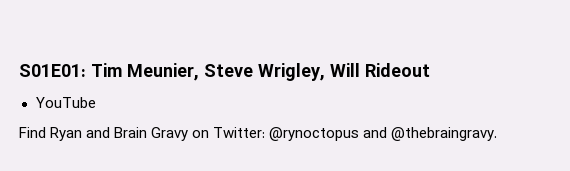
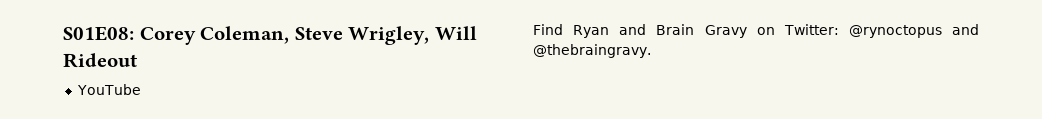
- S01E01: Tim Meunier, Steve Wrigley, Will Rideout
+ S01E08: Corey Coleman, Steve Wrigley, Will Rideout

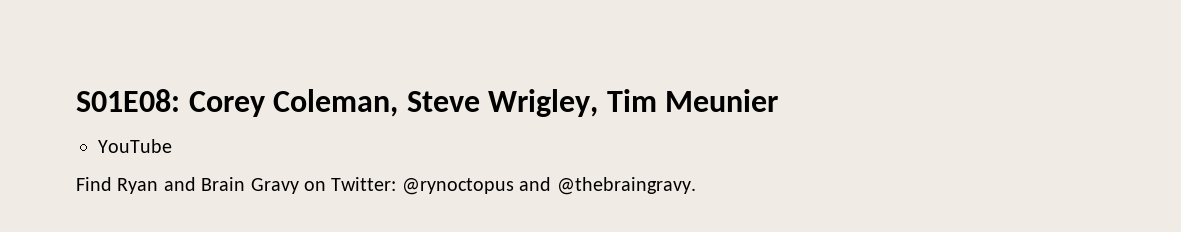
- S01E08: Corey Coleman, Steve Wrigley, Will Rideout
+ S01E08: Corey Coleman, Steve Wrigley, Tim Meunier

